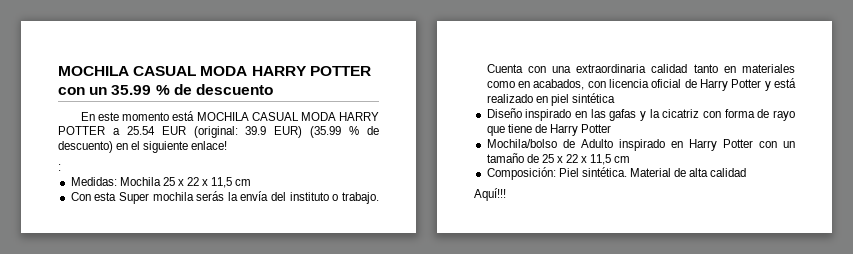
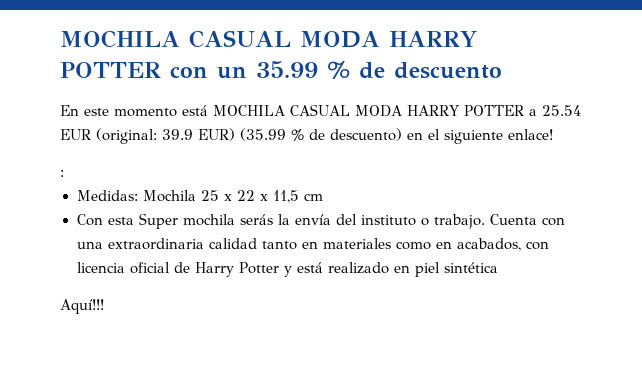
- Diseño inspirado en las gafas y la cicatriz con forma de rayo que tiene de Harry Potter
- Mochila/bolso de Adulto inspirado en Harry Potter con un tamaño de 25 x 22 x 11,5 cm
- Composición: Piel sintética. Material de alta calidad

